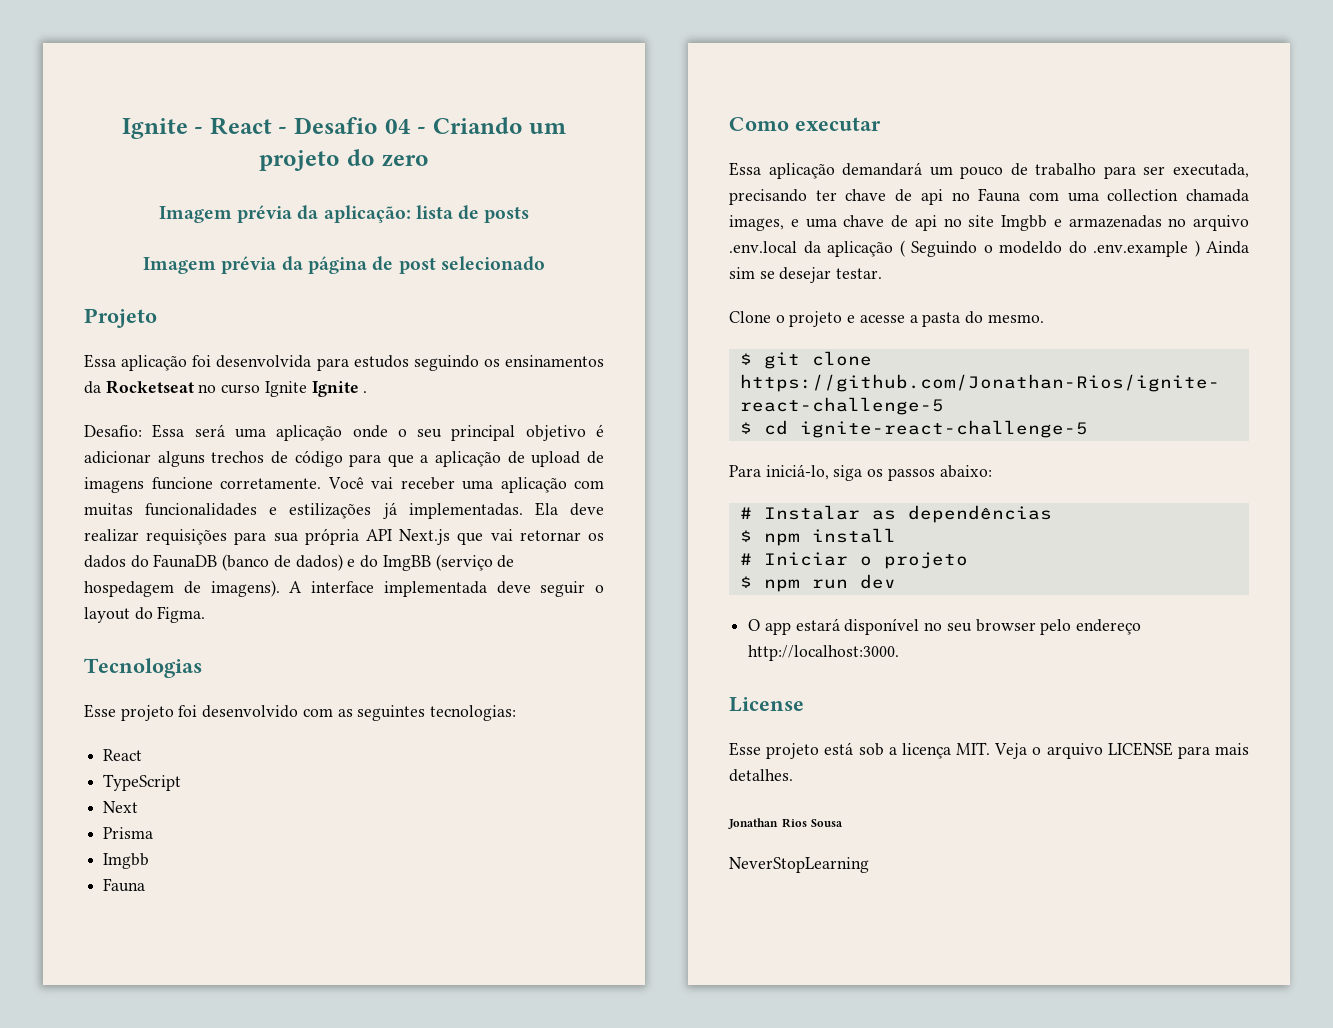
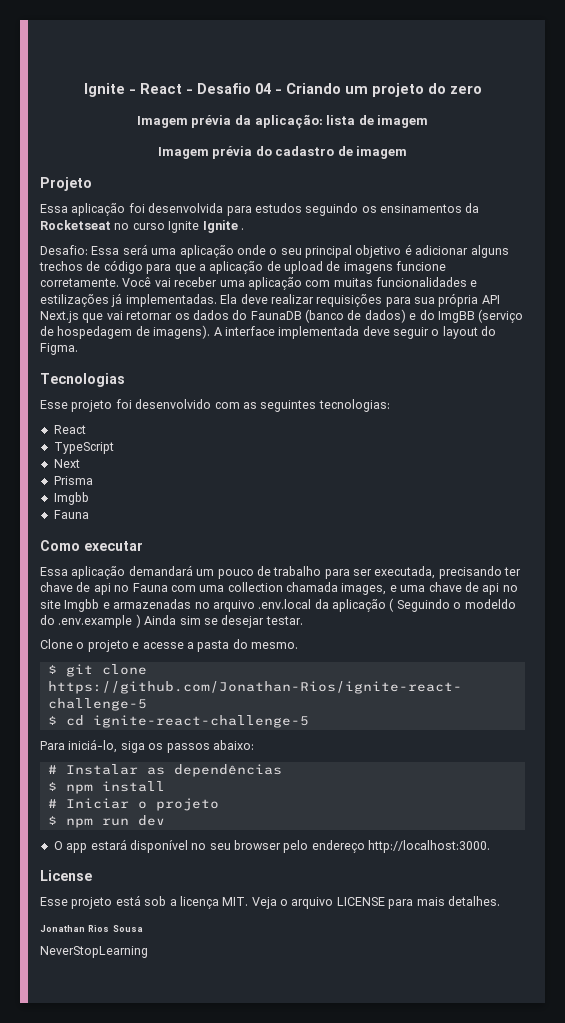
- Imagem prévia da aplicação: lista de posts
- Imagem prévia da página de post selecionado
+ Imagem prévia da aplicação: lista de imagem
+ Imagem prévia do cadastro de imagem

